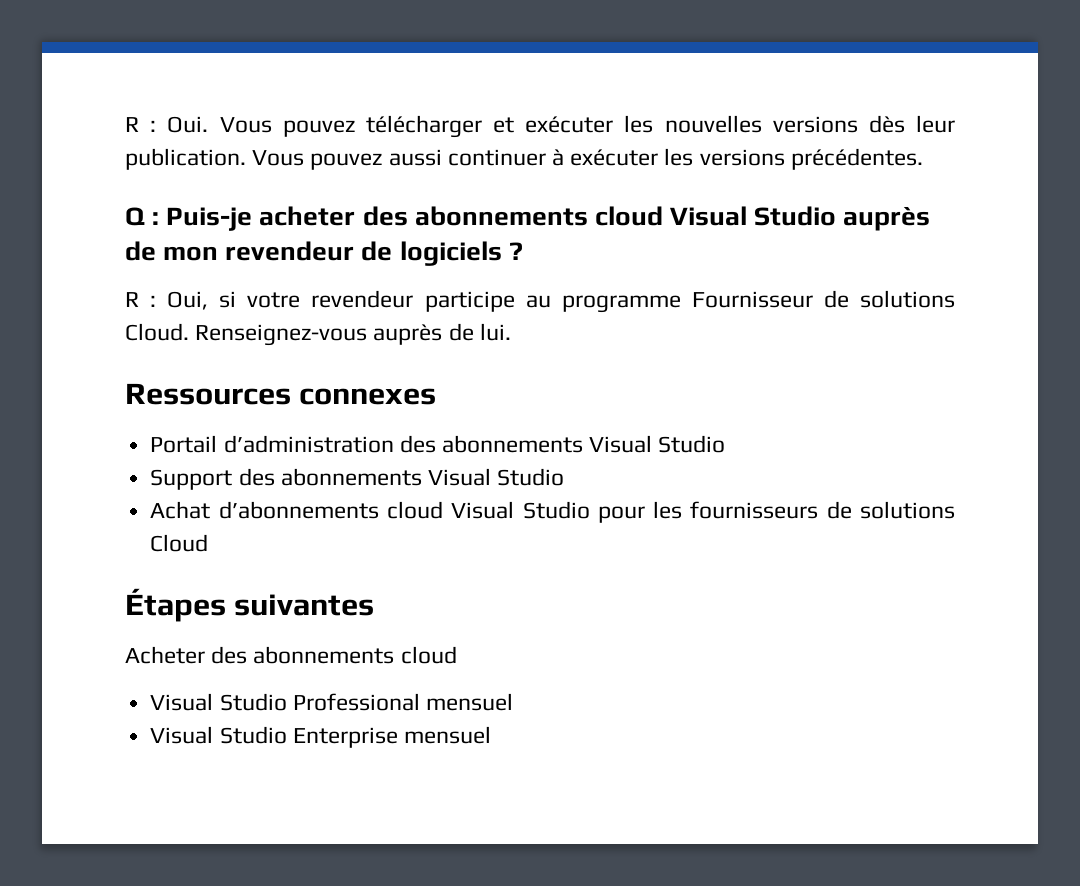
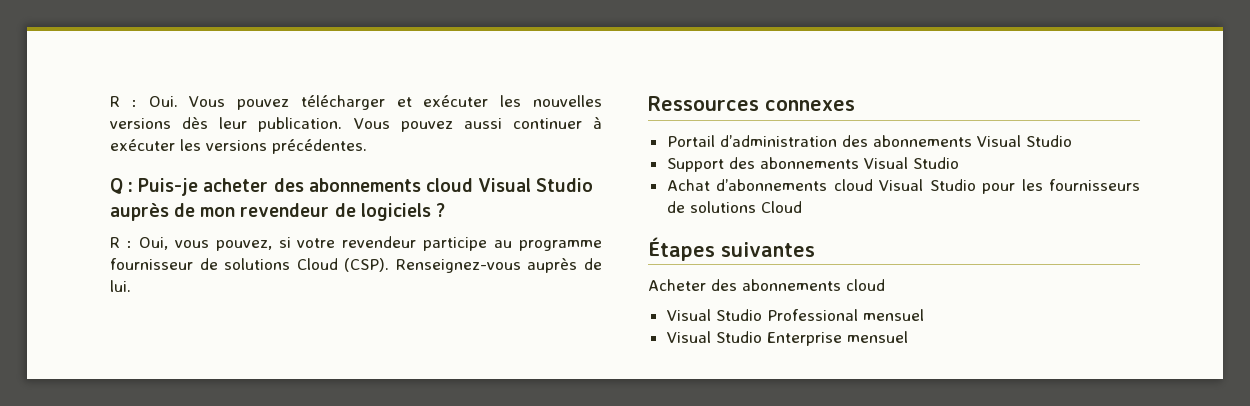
- R : Oui, si votre revendeur participe au programme Fournisseur de solutions Cloud.
+ R : Oui, vous pouvez, si votre revendeur participe au programme fournisseur de solutions Cloud (CSP).

